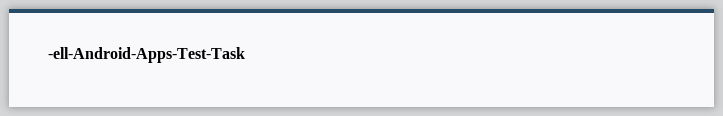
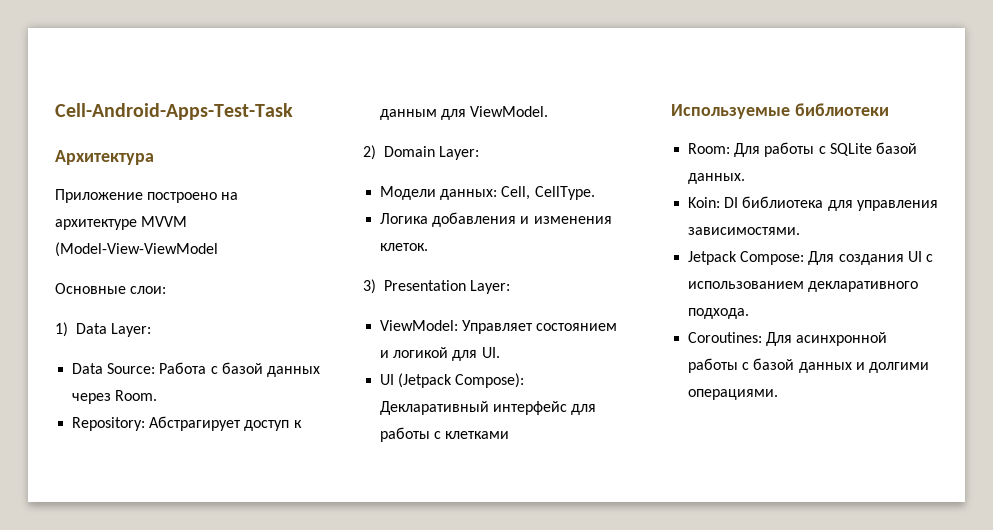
- -ell-Android-Apps-Test-Task
+ Cell-Android-Apps-Test-Task
+ Архитектура
+ Приложение построено на архитектуре MVVM (Model-View-ViewModel
+ Основные слои:
+ 1) Data Layer:
+ Data Source: Работа с базой данных через Room.
+ Repository: Абстрагирует доступ к данным для ViewModel.
+ 2) Domain Layer:
+ Модели данных: Cell, CellType.
+ Логика добавления и изменения клеток.
+ 3) Presentation Layer:
+ ViewModel: Управляет состоянием и логикой для UI.
+ UI (Jetpack Compose): Декларативный интерфейс для работы с клетками
+ Используемые библиотеки
+ Room: Для работы с SQLite базой данных.
+ Koin: DI библиотека для управления зависимостями.
+ Jetpack Compose: Для создания UI с использованием декларативного подхода.
+ Coroutines: Для асинхронной работы с базой данных и долгими операциями.

